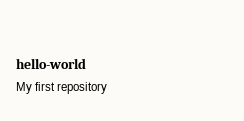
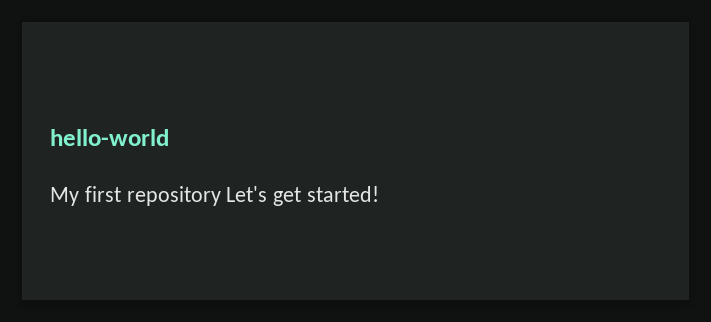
- My first repository
+ My first repository Let's get started!

